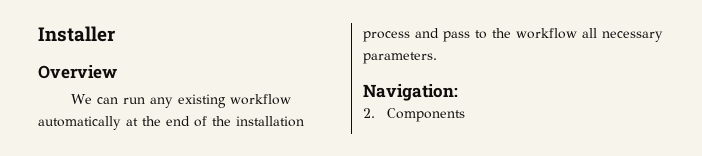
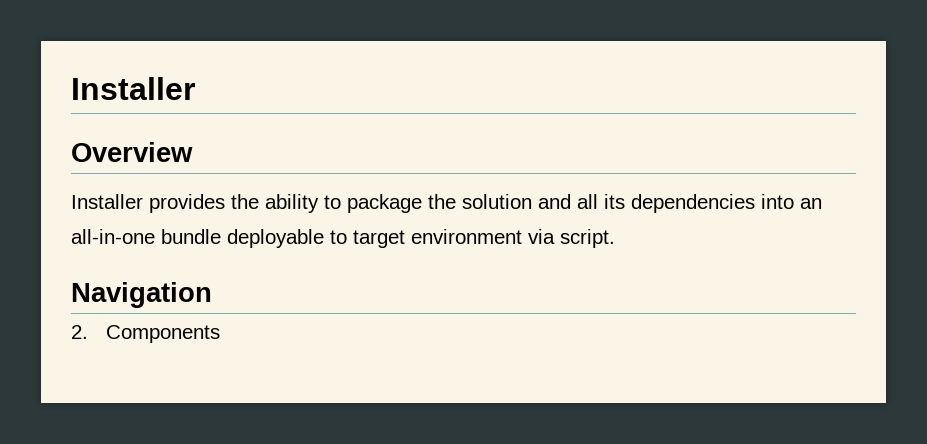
- We can run any existing workflow automatically at the end of the installation process and pass to the workflow all necessary parameters.
- Navigation:
+ Installer provides the ability to package the solution and all its dependencies into an all-in-one bundle deployable to target environment via script.
+ Navigation

